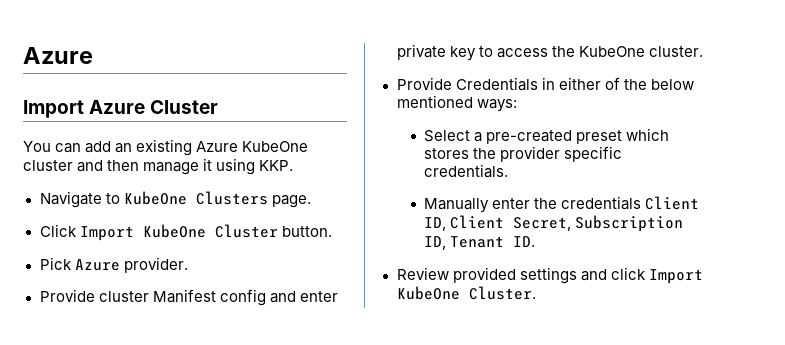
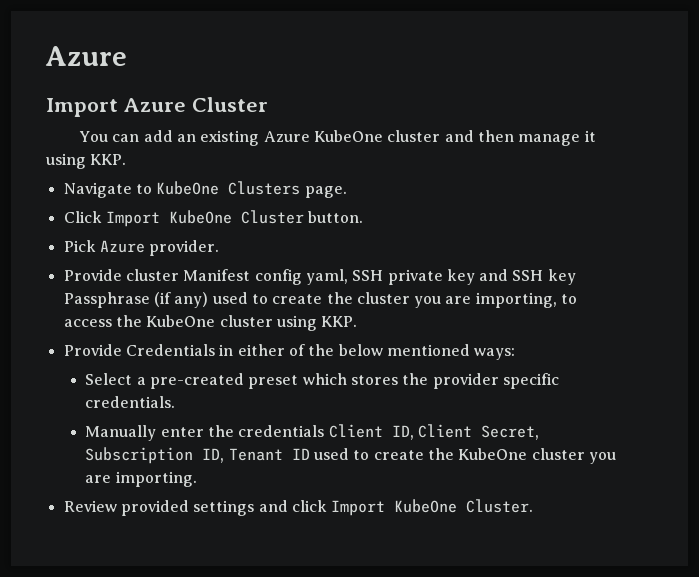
- Provide cluster Manifest config and enter private key to access the KubeOne cluster.
+ Provide cluster Manifest config yaml, SSH private key and SSH key Passphrase (if any) used to create the cluster you are importing, to access the KubeOne cluster using KKP.
- Manually enter the credentials Client ID, Client Secret, Subscription ID, Tenant ID.
+ Manually enter the credentials Client ID, Client Secret, Subscription ID, Tenant ID used to create the KubeOne cluster you are importing.

